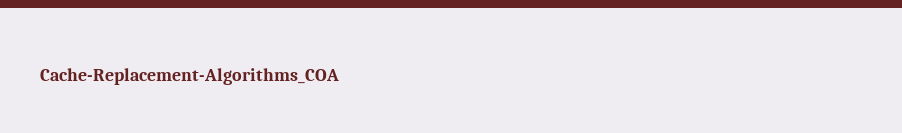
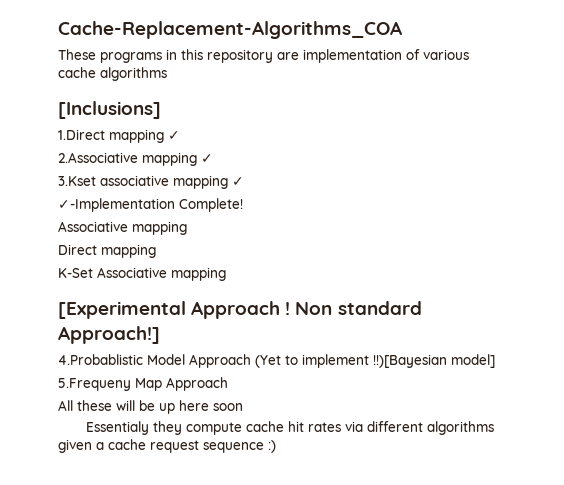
+ These programs in this repository are implementation of various cache algorithms
+ [Inclusions]
+ 1.Direct mapping ✓
+ 2.Associative mapping ✓
+ 3.Kset associative mapping ✓
+ ✓-Implementation Complete!
+ Associative mapping
+ Direct mapping
+ K-Set Associative mapping
+ [Experimental Approach ! Non standard Approach!]
+ 4.Probablistic Model Approach (Yet to implement !!)[Bayesian model]
+ 5.Frequeny Map Approach
+ All these will be up here soon
+ Essentialy they compute cache hit rates via different algorithms given a cache request sequence :)

